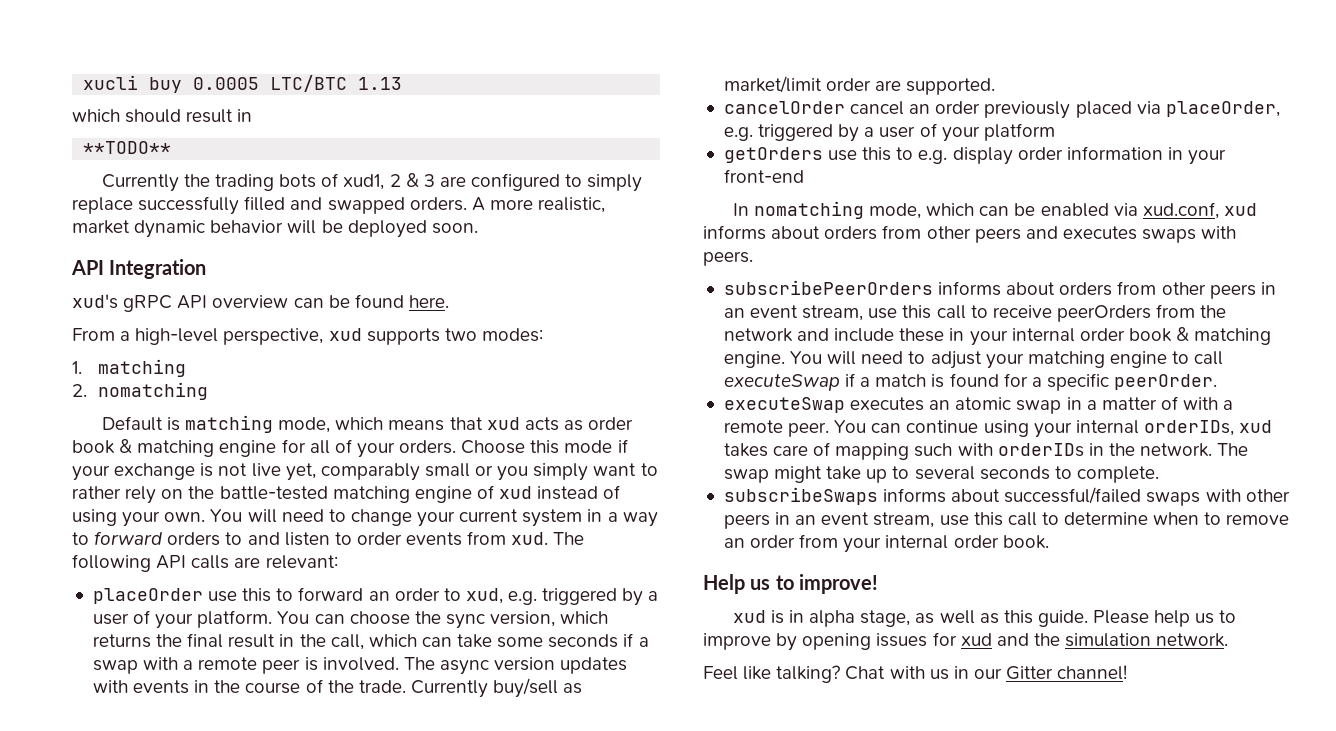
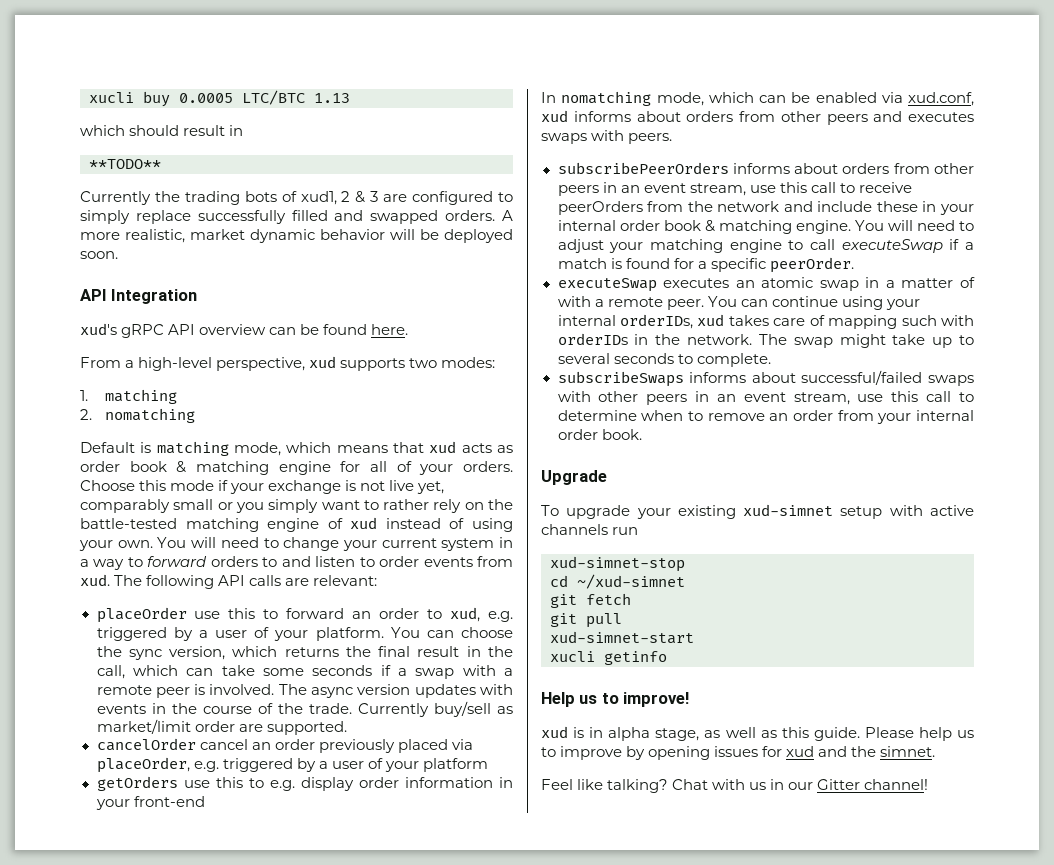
+ Upgrade
+ To upgrade your existing xud-simnet setup with active channels run
+ xud-simnet-stop
+ cd ~/xud-simnet
+ git fetch
+ git pull
+ xud-simnet-start
+ xucli getinfo
- Please help us to improve by opening issues for xud and the simulation network.
+ Please help us to improve by opening issues for xud and the simnet.

